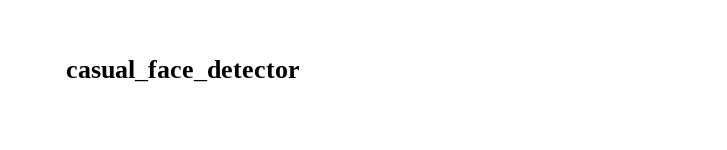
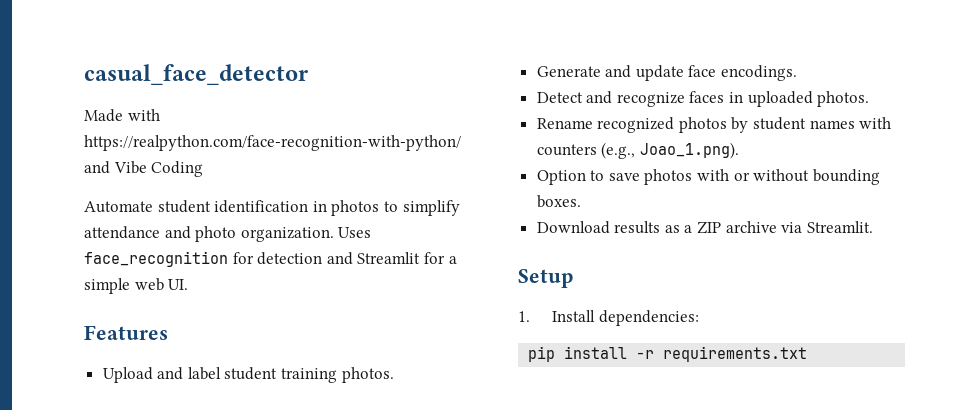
+ Made with https://realpython.com/face-recognition-with-python/ and Vibe Coding
+ Automate student identification in photos to simplify attendance and photo organization. Uses face_recognition for detection and Streamlit for a simple web UI.
+ Features
+ Upload and label student training photos.
+ Generate and update face encodings.
+ Detect and recognize faces in uploaded photos.
+ Rename recognized photos by student names with counters (e.g., Joao_1.png).
+ Option to save photos with or without bounding boxes.
+ Download results as a ZIP archive via Streamlit.
+ Setup
+ 1. Install dependencies:
+ pip install -r requirements.txt

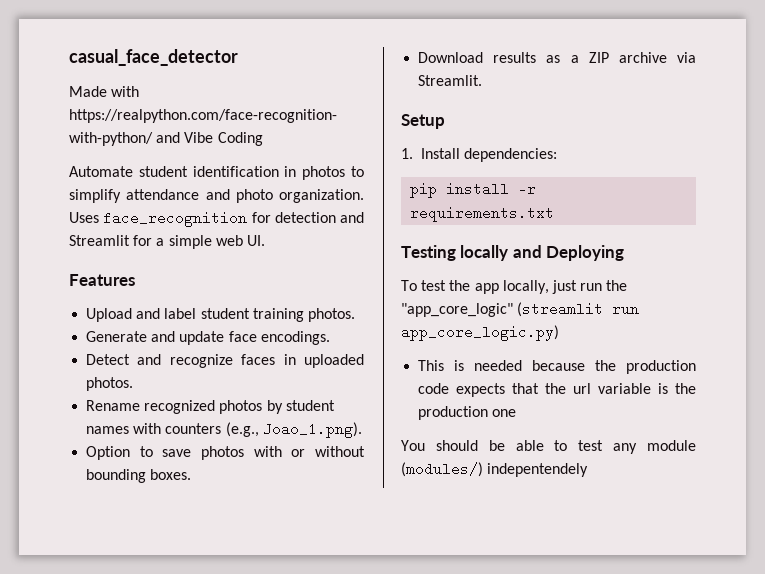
+ Testing locally and Deploying
+ To test the app locally, just run the "app_core_logic" (streamlit run app_core_logic.py)
+ This is needed because the production code expects that the url variable is the production one
+ You should be able to test any module (modules/) indepentendely

